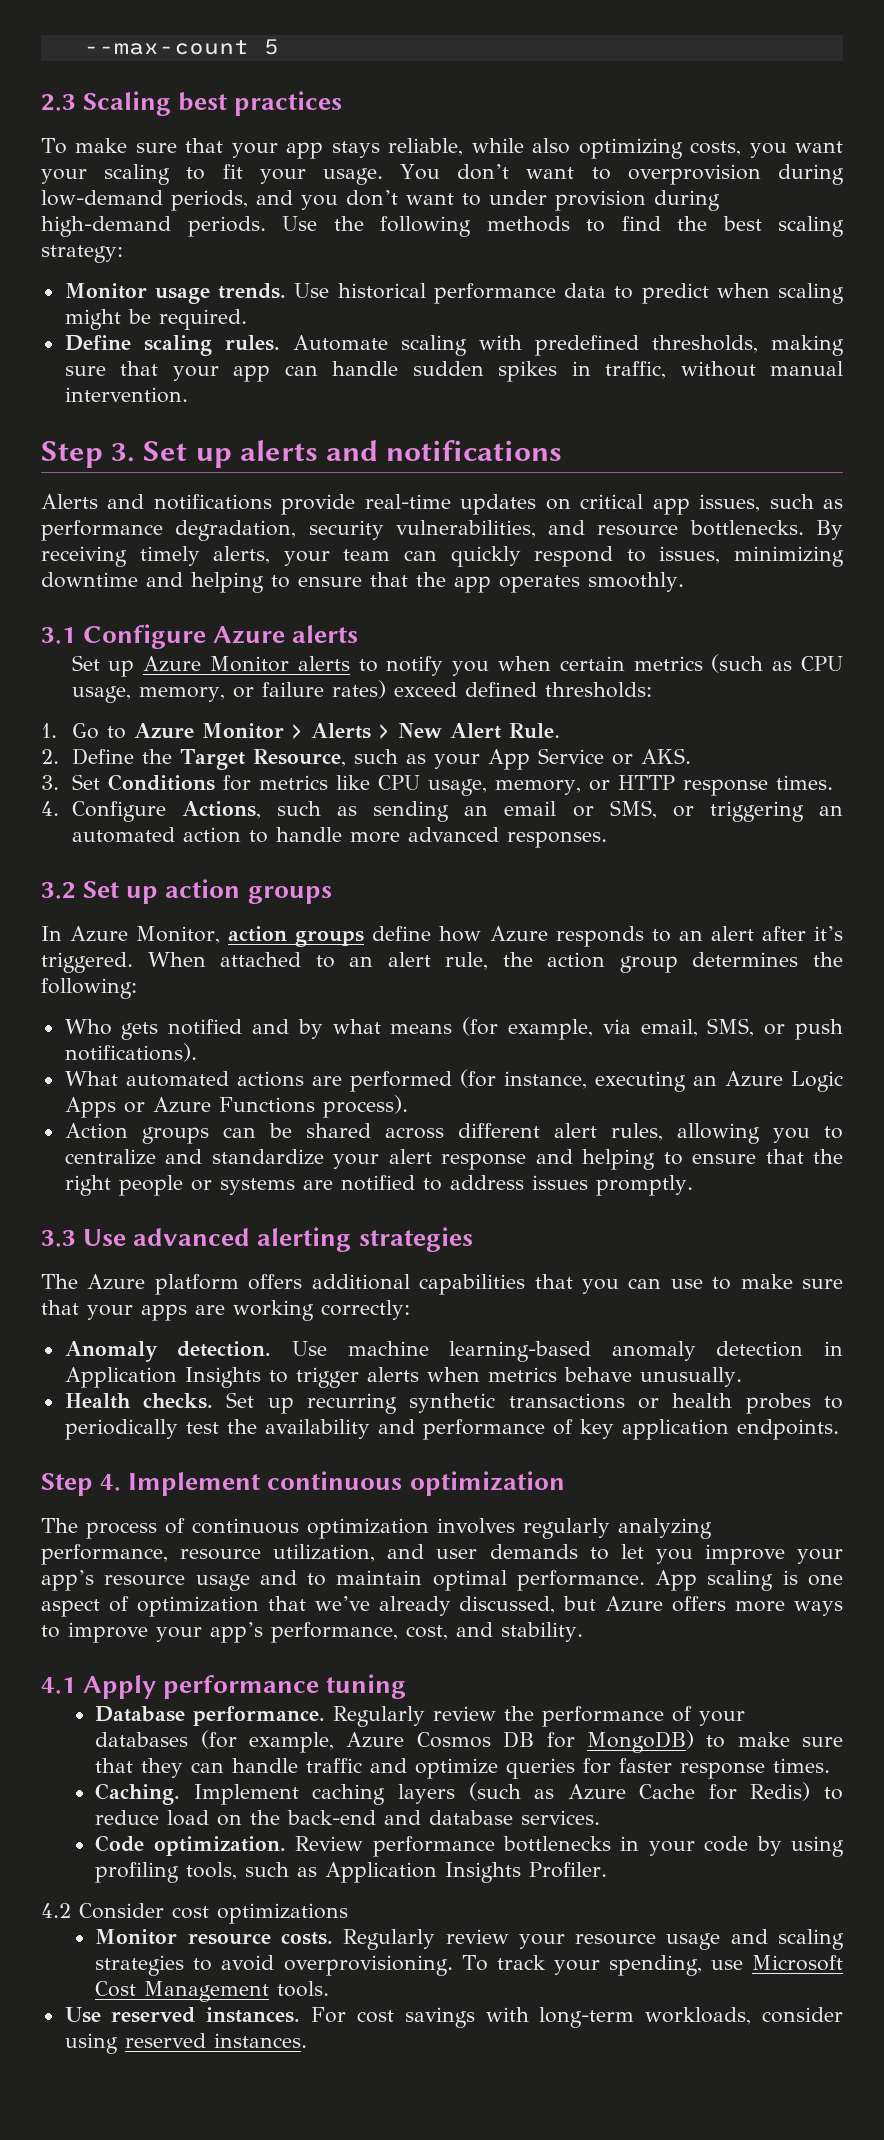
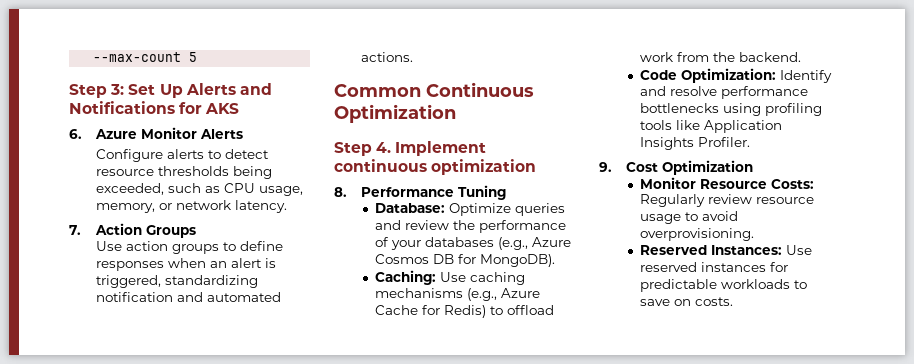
- 2.3 Scaling best practices
- To make sure that your app stays reliable, while also optimizing costs, you want your scaling to fit your usage. You don’t want to overprovision during low-demand periods, and you don’t want to under provision during high-demand periods. Use the following methods to find the best scaling strategy:
- Monitor usage trends. Use historical performance data to predict when scaling might be required.
- Define scaling rules. Automate scaling with predefined thresholds, making sure that your app can handle sudden spikes in traffic, without manual intervention.
- Step 3. Set up alerts and notifications
- Alerts and notifications provide real-time updates on critical app issues, such as performance degradation, security vulnerabilities, and resource bottlenecks. By receiving timely alerts, your team can quickly respond to issues, minimizing downtime and helping to ensure that the app operates smoothly.
- 3.1 Configure Azure alerts
- Set up Azure Monitor alerts to notify you when certain metrics (such as CPU usage, memory, or failure rates) exceed defined thresholds:
- 1. Go to Azure Monitor > Alerts > New Alert Rule.
- 2. Define the Target Resource, such as your App Service or AKS.
- 3. Set Conditions for metrics like CPU usage, memory, or HTTP response times.
- 4. Configure Actions, such as sending an email or SMS, or triggering an automated action to handle more advanced responses.
- 3.2 Set up action groups
- In Azure Monitor, action groups define how Azure responds to an alert after it’s triggered. When attached to an alert rule, the action group determines the following:
- Who gets notified and by what means (for example, via email, SMS, or push notifications).
- What automated actions are performed (for instance, executing an Azure Logic Apps or Azure Functions process).
- Action groups can be shared across different alert rules, allowing you to centralize and standardize your alert response and helping to ensure that the right people or systems are notified to address issues promptly.
- 3.3 Use advanced alerting strategies
- The Azure platform offers additional capabilities that you can use to make sure that your apps are working correctly:
- Anomaly detection. Use machine learning-based anomaly detection in Application Insights to trigger alerts when metrics behave unusually.
- Health checks. Set up recurring synthetic transactions or health probes to periodically test the availability and performance of key application endpoints.
+ Step 3: Set Up Alerts and Notifications for AKS
+ 6. Azure Monitor Alerts
+ Configure alerts to detect resource thresholds being exceeded, such as CPU usage, memory, or network latency.
+ 7. Action Groups
+ Use action groups to define responses when an alert is triggered, standardizing notification and automated actions.
+ Common Continuous Optimization
- The process of continuous optimization involves regularly analyzing performance, resource utilization, and user demands to let you improve your app’s resource usage and to maintain optimal performance. App scaling is one aspect of optimization that we’ve already discussed, but Azure offers more ways to improve your app’s performance, cost, and stability.
- 4.1 Apply performance tuning
- Database performance. Regularly review the performance of your databases (for example, Azure Cosmos DB for MongoDB) to make sure that they can handle traffic and optimize queries for faster response times.
- Caching. Implement caching layers (such as Azure Cache for Redis) to reduce load on the back-end and database services.
- Code optimization. Review performance bottlenecks in your code by using profiling tools, such as Application Insights Profiler.
+ 8. Performance Tuning
+ Database: Optimize queries and review the performance of your databases (e.g., Azure Cosmos DB for MongoDB).
+ Caching: Use caching mechanisms (e.g., Azure Cache for Redis) to offload work from the backend.
+ Code Optimization: Identify and resolve performance bottlenecks using profiling tools like Application Insights Profiler.
- 4.2 Consider cost optimizations
- Monitor resource costs. Regularly review your resource usage and scaling strategies to avoid overprovisioning. To track your spending, use Microsoft Cost Management tools.
- Use reserved instances. For cost savings with long-term workloads, consider using reserved instances.
+ 9. Cost Optimization
+ Monitor Resource Costs: Regularly review resource usage to avoid overprovisioning.
+ Reserved Instances: Use reserved instances for predictable workloads to save on costs.

